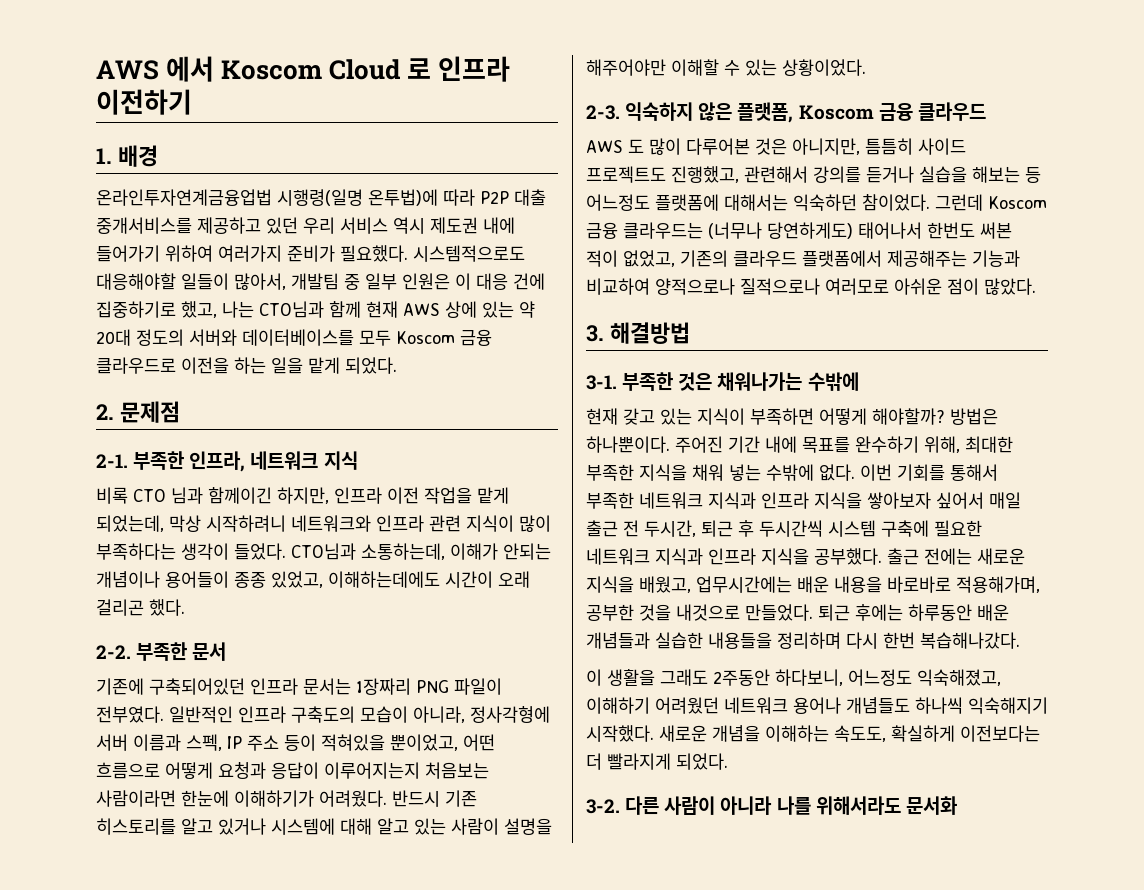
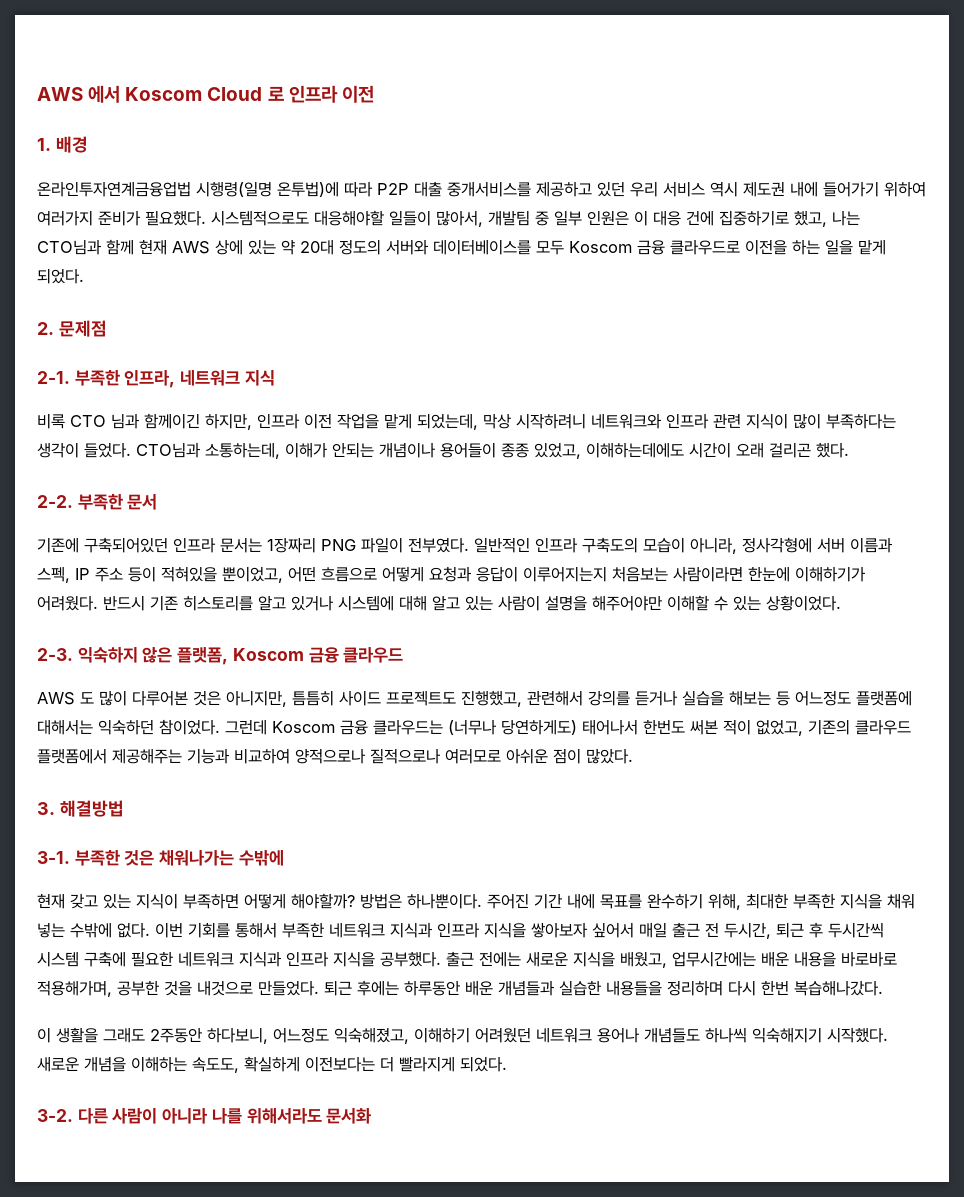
- AWS 에서 Koscom Cloud 로 인프라 이전하기
+ AWS 에서 Koscom Cloud 로 인프라 이전

